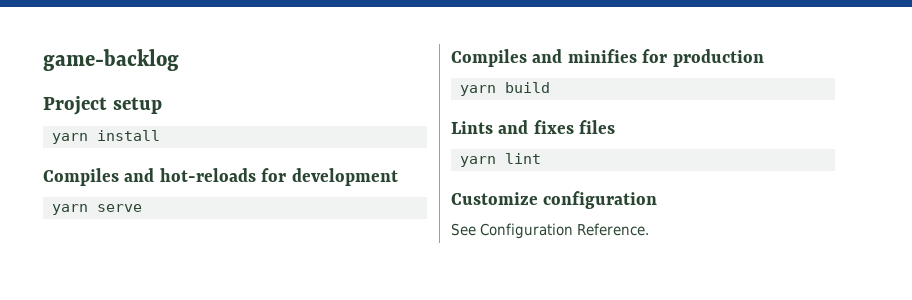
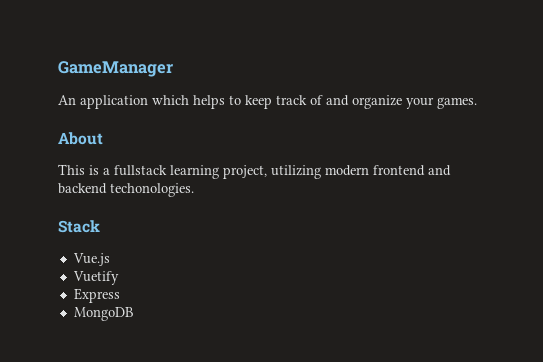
- game-backlog
- Project setup
- yarn install
- Compiles and hot-reloads for development
- yarn serve
- Compiles and minifies for production
- yarn build
- Lints and fixes files
- yarn lint
- Customize configuration
- See Configuration Reference.
+ GameManager
+ An application which helps to keep track of and organize your games.
+ About
+ This is a fullstack learning project, utilizing modern frontend and backend techonologies.
+ Stack
+ Vue.js
+ Vuetify
+ Express
+ MongoDB

